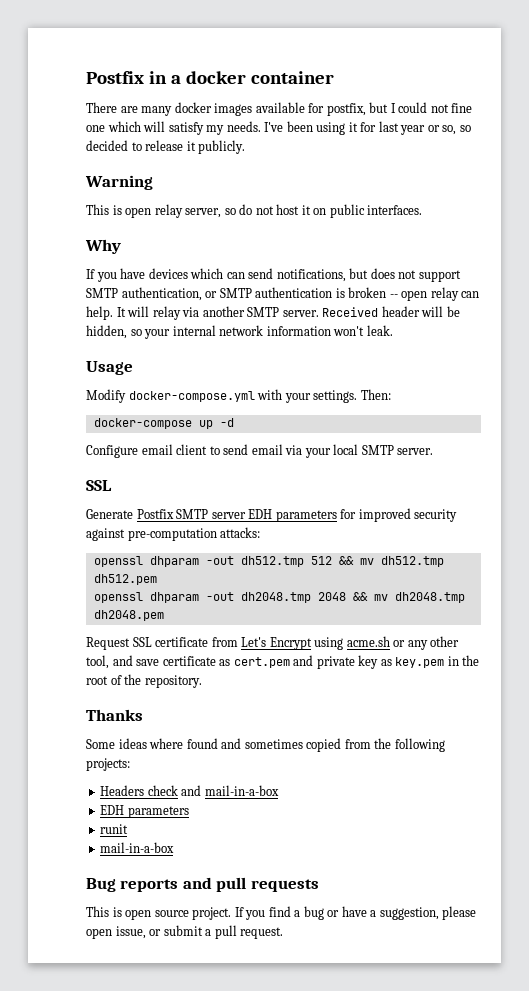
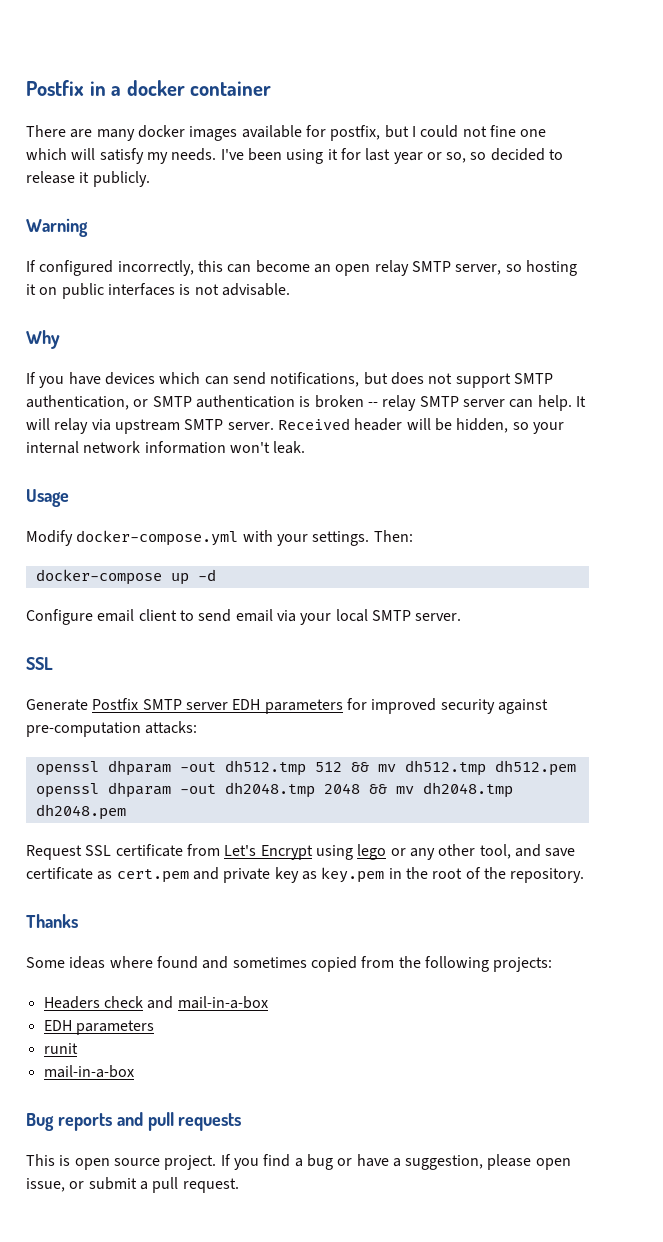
- This is open relay server, so do not host it on public interfaces.
+ If configured incorrectly, this can become an open relay SMTP server, so hosting it on public interfaces is not advisable.
- If you have devices which can send notifications, but does not support SMTP authentication, or SMTP authentication is broken -- open relay can help.
+ If you have devices which can send notifications, but does not support SMTP authentication, or SMTP authentication is broken -- relay SMTP server can help.
- It will relay via another SMTP server.
+ It will relay via upstream SMTP server.
- Request SSL certificate from Let's Encrypt using acme.sh or any other tool, and save certificate as cert.pem and private key as key.pem in the root of the repository.
+ Request SSL certificate from Let's Encrypt using lego or any other tool, and save certificate as cert.pem and private key as key.pem in the root of the repository.

